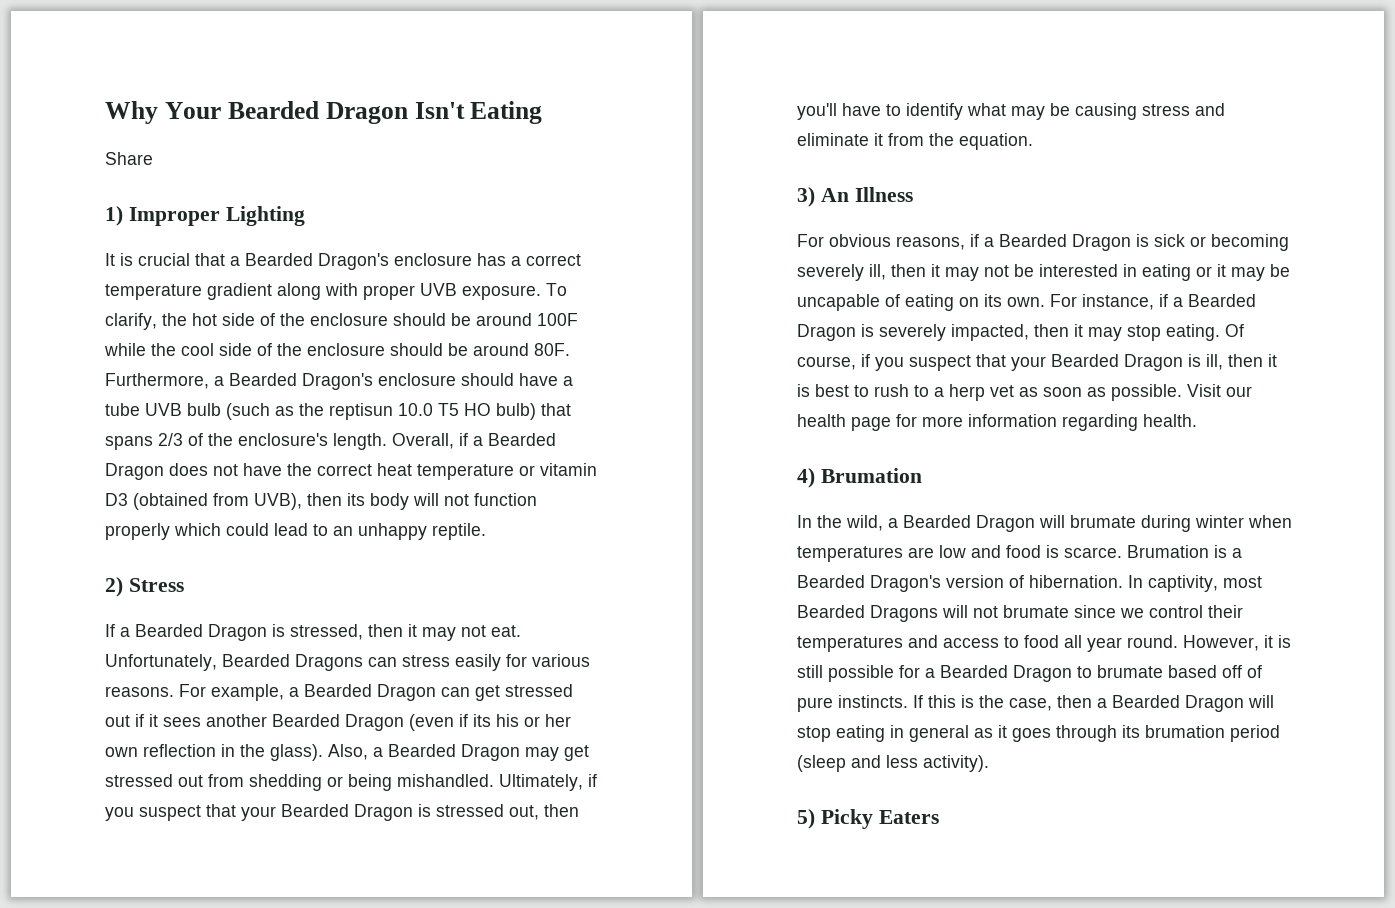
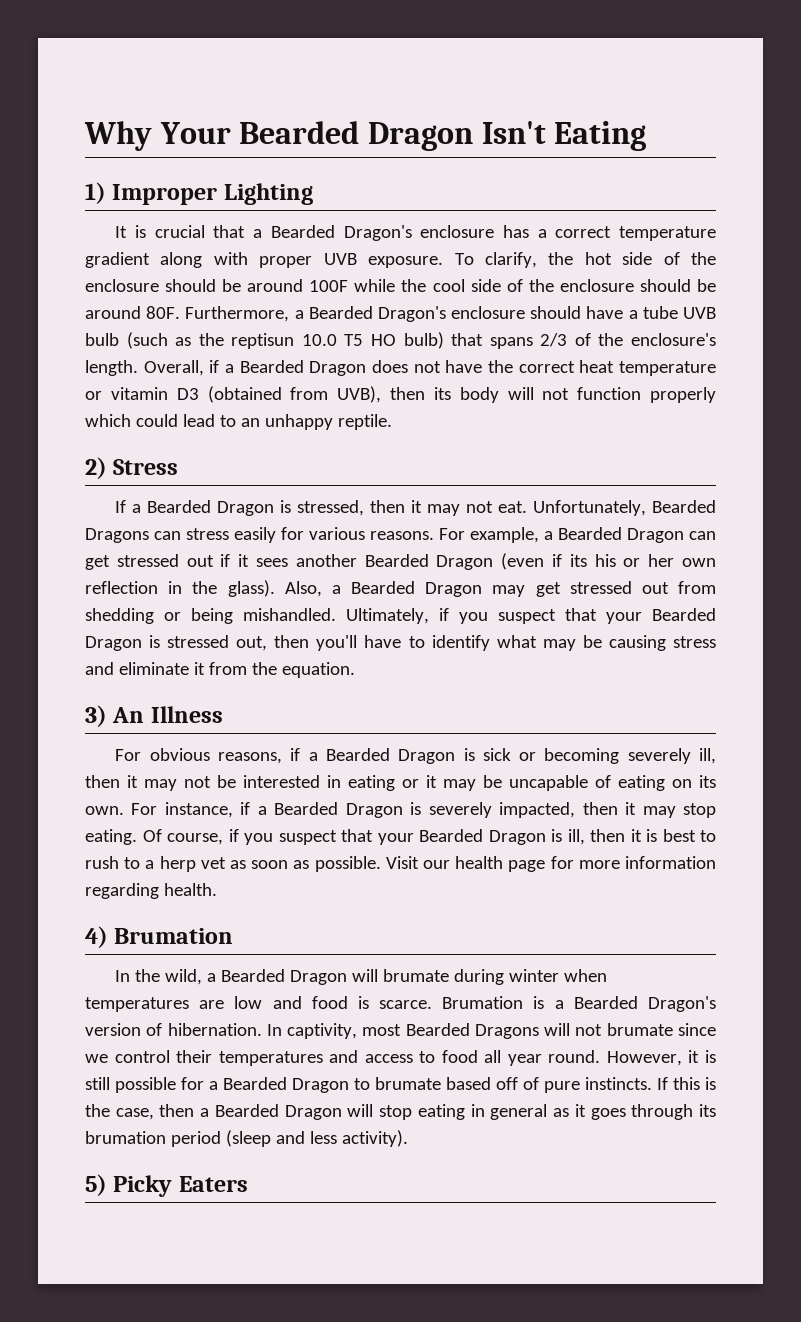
- Share

